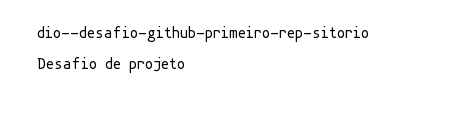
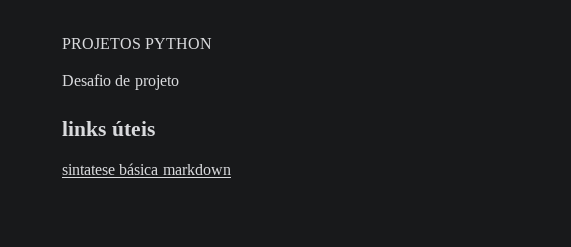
- dio--desafio-github-primeiro-rep-sitorio
+ PROJETOS PYTHON
+ links úteis
+ sintatese básica markdown

